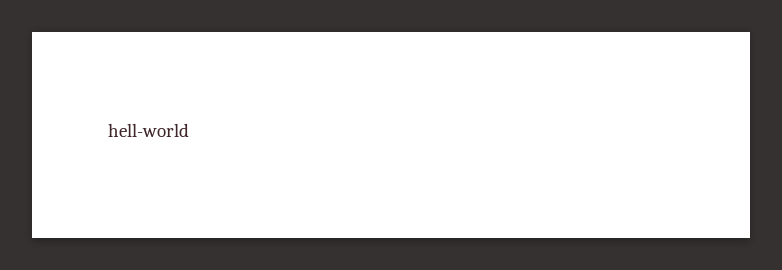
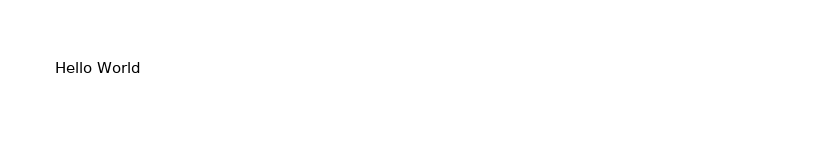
- hell-world
+ Hello World

